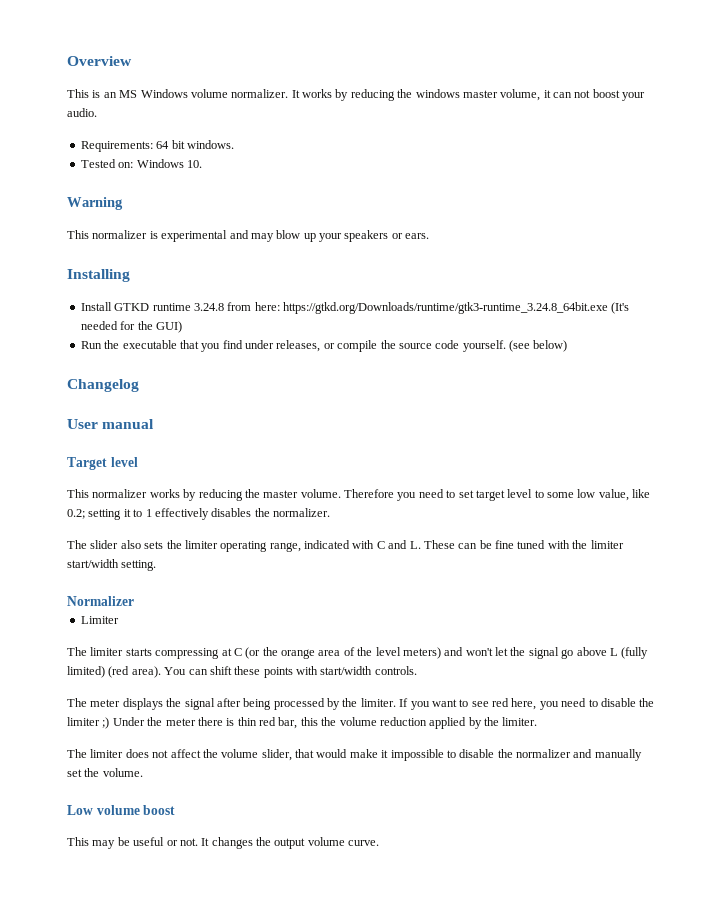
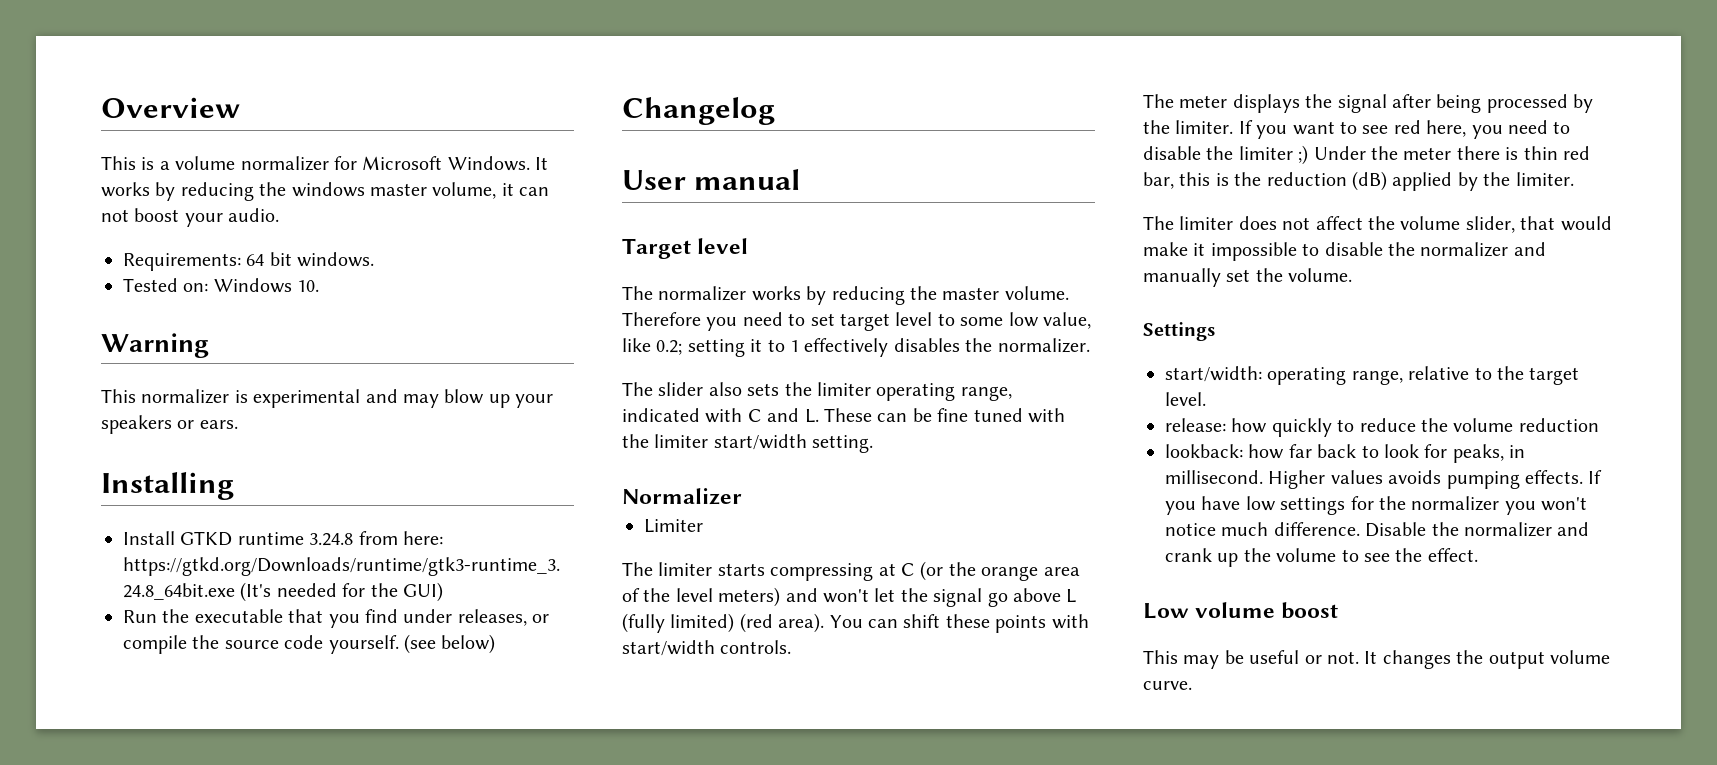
- This is an MS Windows volume normalizer.
+ This is a volume normalizer for Microsoft Windows.
- This normalizer works by reducing the master volume.
+ The normalizer works by reducing the master volume.
- If you want to see red here, you need to disable the limiter ;) Under the meter there is thin red bar, this the volume reduction applied by the limiter.
+ If you want to see red here, you need to disable the limiter ;) Under the meter there is thin red bar, this is the reduction (dB) applied by the limiter.
+ Settings
+ start/width: operating range, relative to the target level.
+ release: how quickly to reduce the volume reduction
+ lookback: how far back to look for peaks, in millisecond. Higher values avoids pumping effects. If you have low settings for the normalizer you won't notice much difference. Disable the normalizer and crank up the volume to see the effect.

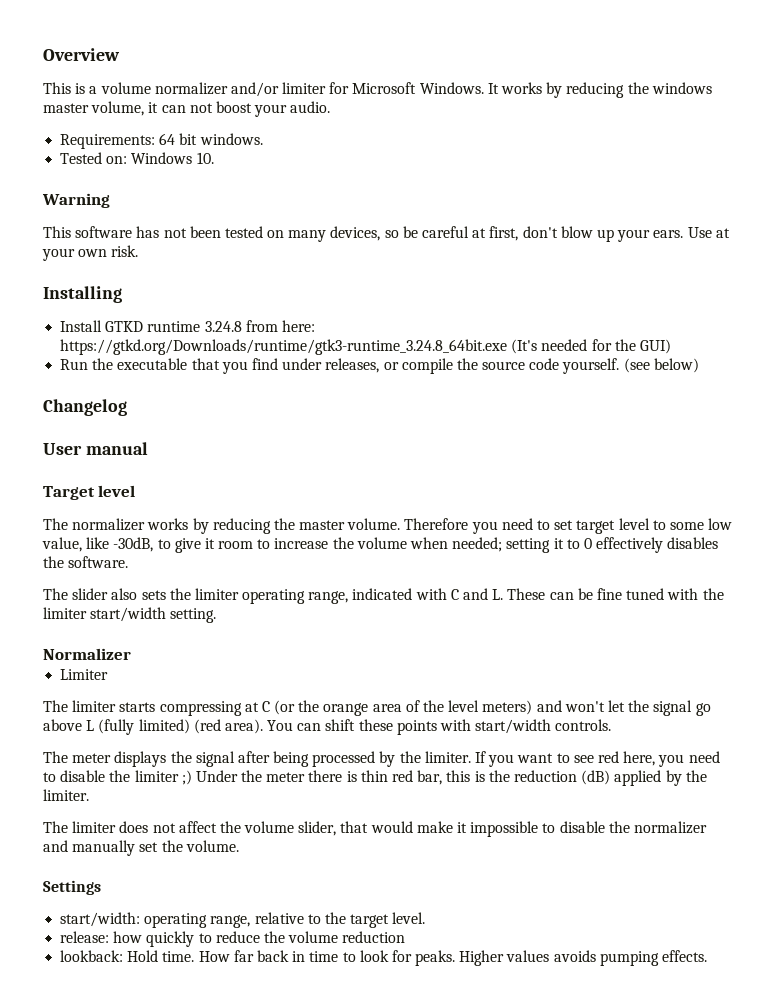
- This is a volume normalizer for Microsoft Windows.
+ This is a volume normalizer and/or limiter for Microsoft Windows.
- This normalizer is experimental and may blow up your speakers or ears.
+ This software has not been tested on many devices, so be careful at first, don't blow up your ears. Use at your own risk.
- Therefore you need to set target level to some low value, like 0.2; setting it to 1 effectively disables the normalizer.
+ Therefore you need to set target level to some low value, like -30dB, to give it room to increase the volume when needed; setting it to 0 effectively disables the software.
- lookback: how far back to look for peaks, in millisecond.
+ lookback: Hold time. How far back in time to look for peaks.
- If you have low settings for the normalizer you won't notice much difference. Disable the normalizer and crank up the volume to see the effect.
- Low volume boost
- This may be useful or not. It changes the output volume curve.

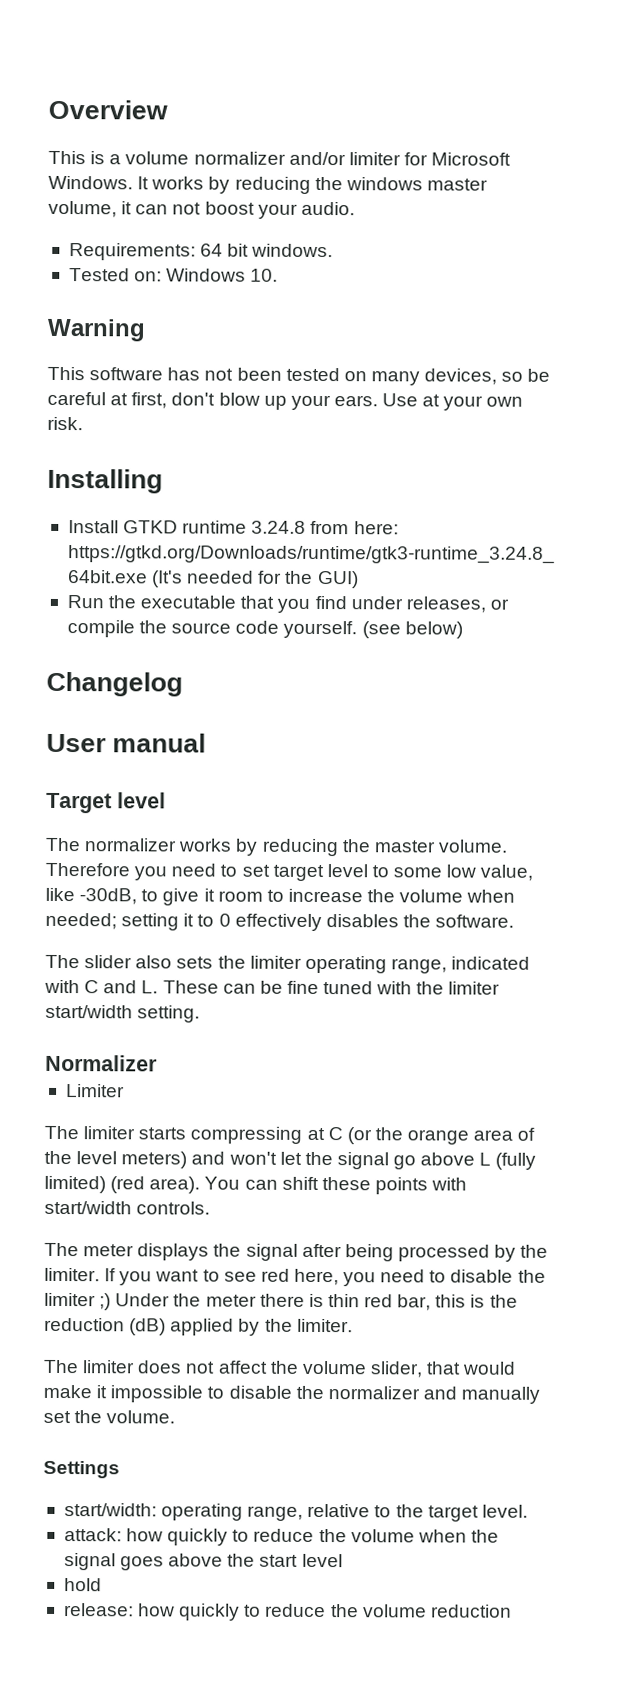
+ attack: how quickly to reduce the volume when the signal goes above the start level
+ hold
- lookback: Hold time. How far back in time to look for peaks. Higher values avoids pumping effects.

